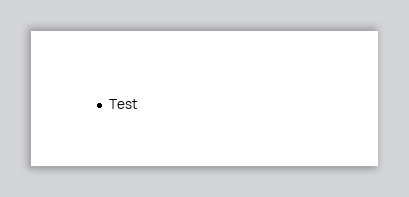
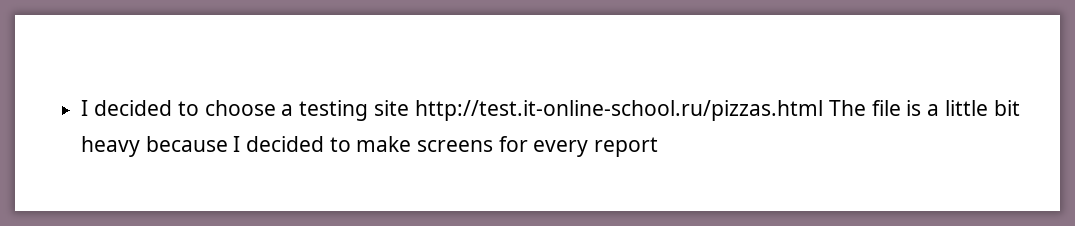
- Test
+ I decided to choose a testing site http://test.it-online-school.ru/pizzas.html The file is a little bit heavy because I decided to make screens for every report

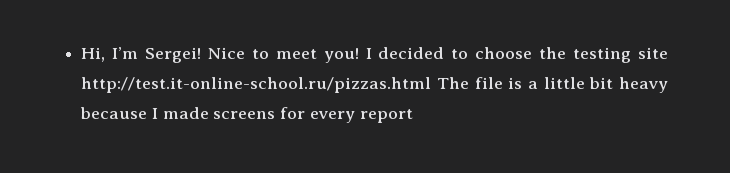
+ Hi, I’m Sergei! Nice to meet you!
- I decided to choose a testing site http://test.it-online-school.ru/pizzas.html The file is a little bit heavy because I decided to make screens for every report
+ I decided to choose the testing site http://test.it-online-school.ru/pizzas.html The file is a little bit heavy because I made screens for every report

